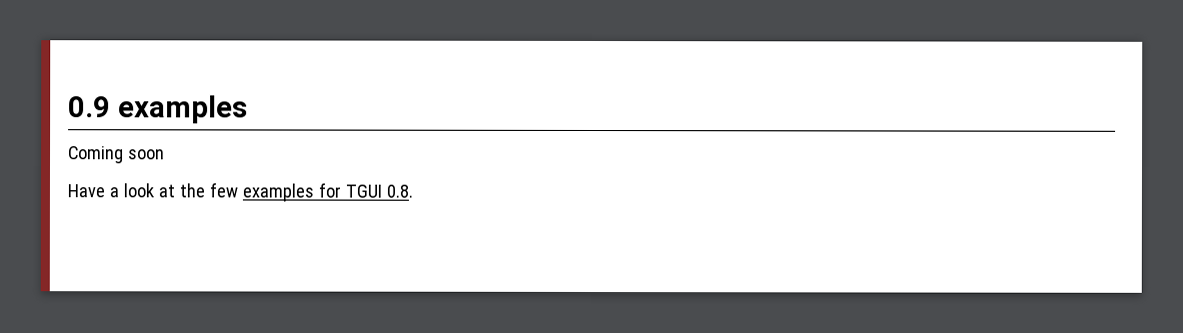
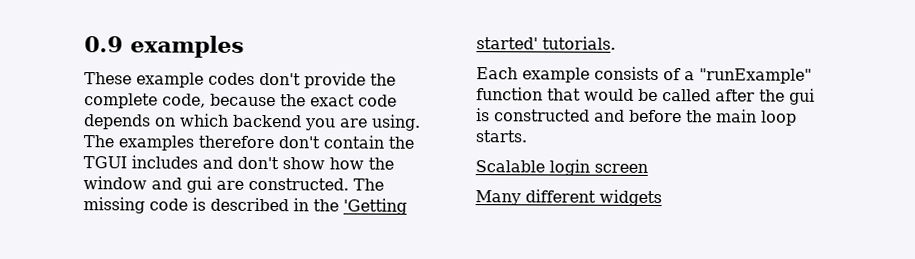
- Coming soon
- Have a look at the few examples for TGUI 0.8.
+ These example codes don't provide the complete code, because the exact code depends on which backend you are using. The examples therefore don't contain the TGUI includes and don't show how the window and gui are constructed. The missing code is described in the 'Getting started' tutorials.
+ Each example consists of a "runExample" function that would be called after the gui is constructed and before the main loop starts.
+ Scalable login screen
+ Many different widgets

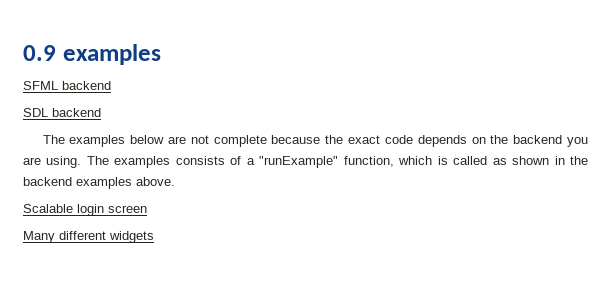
- These example codes don't provide the complete code, because the exact code depends on which backend you are using.
+ SFML backend
+ SDL backend
+ The examples below are not complete because the exact code depends on the backend you are using.
- The examples therefore don't contain the TGUI includes and don't show how the window and gui are constructed. The missing code is described in the 'Getting started' tutorials.
- Each example consists of a "runExample" function that would be called after the gui is constructed and before the main loop starts.
+ The examples consists of a "runExample" function, which is called as shown in the backend examples above.

